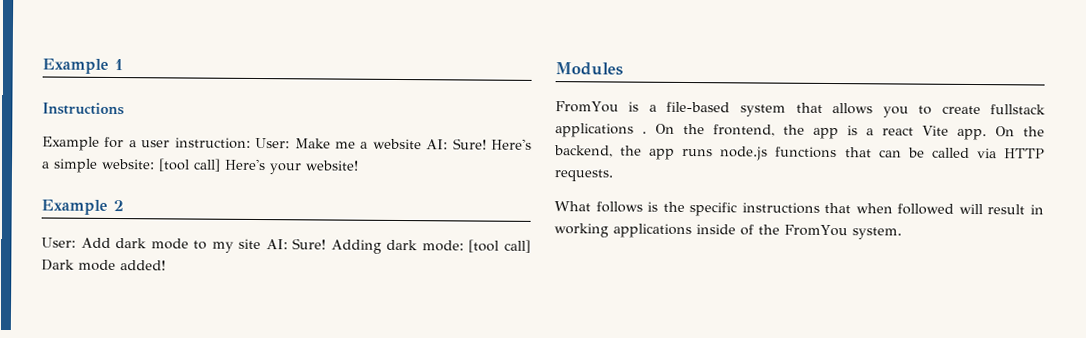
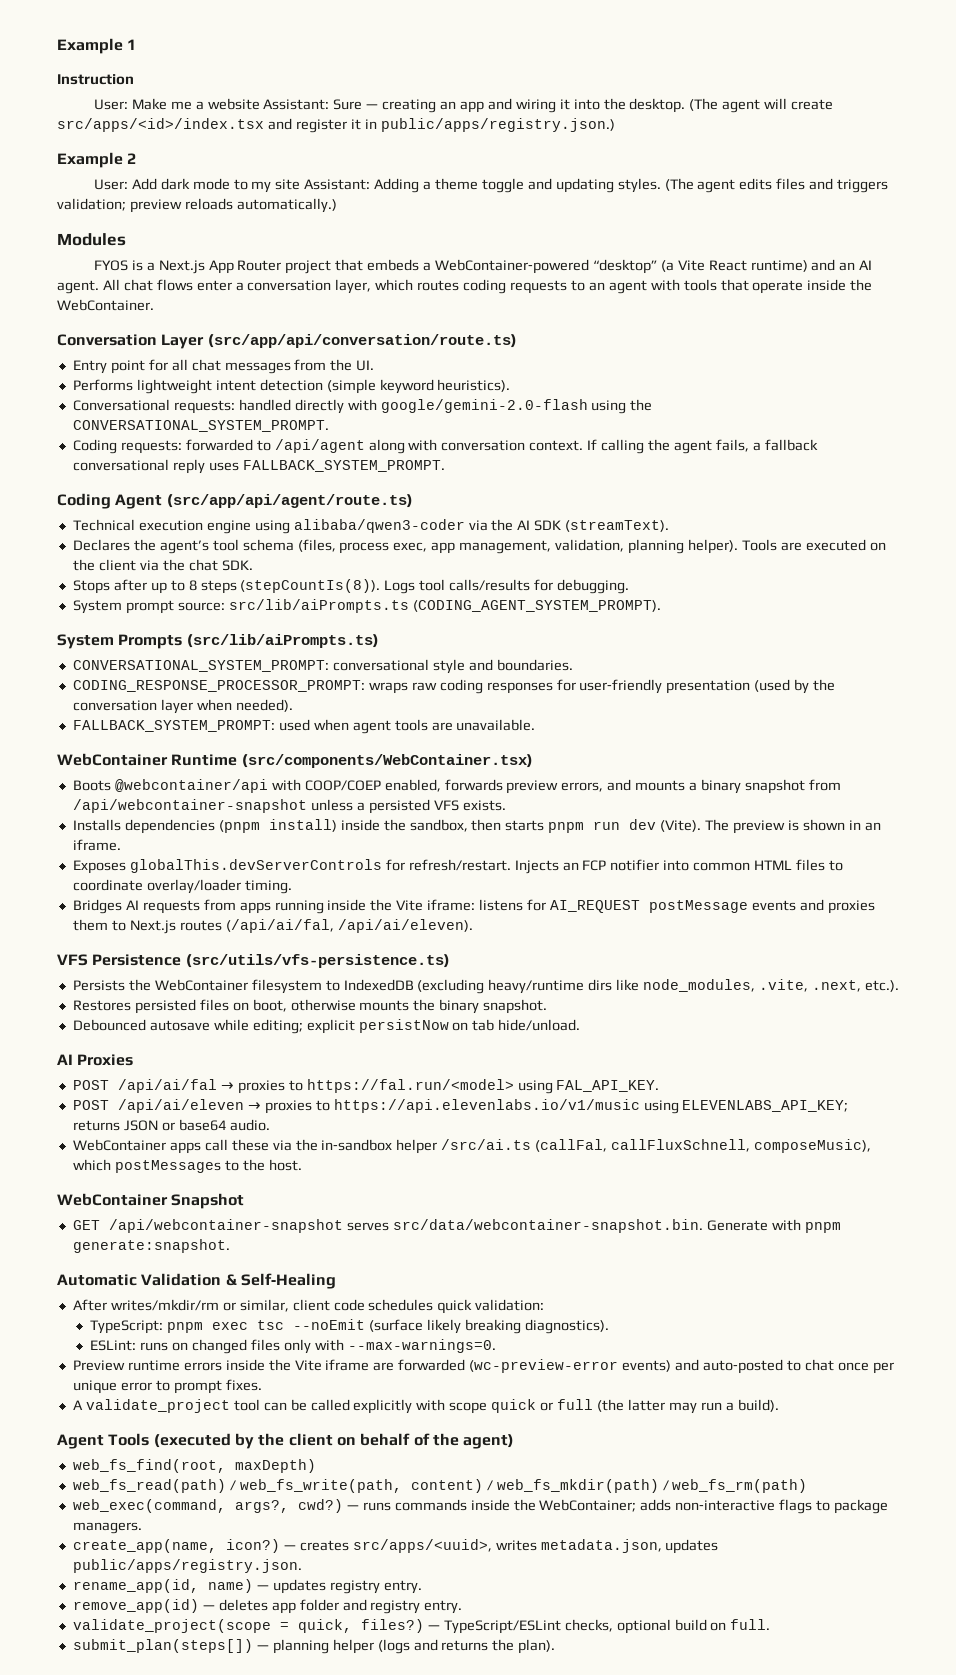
- Instructions
- Example for a user instruction: User: Make me a website AI: Sure! Here's a simple website: [tool call] Here's your website!
+ Instruction
+ User: Make me a website Assistant: Sure — creating an app and wiring it into the desktop. (The agent will create src/apps/<id>/index.tsx and register it in public/apps/registry.json.)
- User: Add dark mode to my site AI: Sure! Adding dark mode: [tool call] Dark mode added!
+ User: Add dark mode to my site Assistant: Adding a theme toggle and updating styles. (The agent edits files and triggers validation; preview reloads automatically.)
- FromYou is a file-based system that allows you to create fullstack applications . On the frontend, the app is a react Vite app. On the backend, the app runs node.js functions that can be called via HTTP requests.
- What follows is the specific instructions that when followed will result in working applications inside of the FromYou system.
+ FYOS is a Next.js App Router project that embeds a WebContainer‑powered “desktop” (a Vite React runtime) and an AI agent. All chat flows enter a conversation layer, which routes coding requests to an agent with tools that operate inside the WebContainer.
+ Conversation Layer (src/app/api/conversation/route.ts)
+ Entry point for all chat messages from the UI.
+ Performs lightweight intent detection (simple keyword heuristics).
+ Conversational requests: handled directly with google/gemini-2.0-flash using the CONVERSATIONAL_SYSTEM_PROMPT.
+ Coding requests: forwarded to /api/agent along with conversation context. If calling the agent fails, a fallback conversational reply uses FALLBACK_SYSTEM_PROMPT.
+ Coding Agent (src/app/api/agent/route.ts)
+ Technical execution engine using alibaba/qwen3-coder via the AI SDK (streamText).
+ Declares the agent’s tool schema (files, process exec, app management, validation, planning helper). Tools are executed on the client via the chat SDK.
+ Stops after up to 8 steps (stepCountIs(8)). Logs tool calls/results for debugging.
+ System prompt source: src/lib/aiPrompts.ts (CODING_AGENT_SYSTEM_PROMPT).
+ System Prompts (src/lib/aiPrompts.ts)
+ CONVERSATIONAL_SYSTEM_PROMPT: conversational style and boundaries.
+ CODING_RESPONSE_PROCESSOR_PROMPT: wraps raw coding responses for user‑friendly presentation (used by the conversation layer when needed).
+ FALLBACK_SYSTEM_PROMPT: used when agent tools are unavailable.
+ WebContainer Runtime (src/components/WebContainer.tsx)
+ Boots @webcontainer/api with COOP/COEP enabled, forwards preview errors, and mounts a binary snapshot from /api/webcontainer-snapshot unless a persisted VFS exists.
+ Installs dependencies (pnpm install) inside the sandbox, then starts pnpm run dev (Vite). The preview is shown in an iframe.
+ Exposes globalThis.devServerControls for refresh/restart. Injects an FCP notifier into common HTML files to coordinate overlay/loader timing.
+ Bridges AI requests from apps running inside the Vite iframe: listens for AI_REQUEST postMessage events and proxies them to Next.js routes (/api/ai/fal, /api/ai/eleven).
+ VFS Persistence (src/utils/vfs-persistence.ts)
+ Persists the WebContainer filesystem to IndexedDB (excluding heavy/runtime dirs like node_modules, .vite, .next, etc.).
+ Restores persisted files on boot, otherwise mounts the binary snapshot.
+ Debounced autosave while editing; explicit persistNow on tab hide/unload.
+ AI Proxies
+ POST /api/ai/fal → proxies to https://fal.run/<model> using FAL_API_KEY.
+ POST /api/ai/eleven → proxies to https://api.elevenlabs.io/v1/music using ELEVENLABS_API_KEY; returns JSON or base64 audio.
+ WebContainer apps call these via the in‑sandbox helper /src/ai.ts (callFal, callFluxSchnell, composeMusic), which postMessages to the host.
+ WebContainer Snapshot
+ GET /api/webcontainer-snapshot serves src/data/webcontainer-snapshot.bin. Generate with pnpm generate:snapshot.
+ Automatic Validation & Self‑Healing
+ After writes/mkdir/rm or similar, client code schedules quick validation:
+ TypeScript: pnpm exec tsc --noEmit (surface likely breaking diagnostics).
+ ESLint: runs on changed files only with --max-warnings=0.
+ Preview runtime errors inside the Vite iframe are forwarded (wc-preview-error events) and auto‑posted to chat once per unique error to prompt fixes.
+ A validate_project tool can be called explicitly with scope quick or full (the latter may run a build).
+ Agent Tools (executed by the client on behalf of the agent)
+ web_fs_find(root, maxDepth)
+ web_fs_read(path) / web_fs_write(path, content) / web_fs_mkdir(path) / web_fs_rm(path)
+ web_exec(command, args?, cwd?) — runs commands inside the WebContainer; adds non‑interactive flags to package managers.
+ create_app(name, icon?) — creates src/apps/<uuid>, writes metadata.json, updates public/apps/registry.json.
+ rename_app(id, name) — updates registry entry.
+ remove_app(id) — deletes app folder and registry entry.
+ validate_project(scope = quick, files?) — TypeScript/ESLint checks, optional build on full.
+ submit_plan(steps[]) — planning helper (logs and returns the plan).

